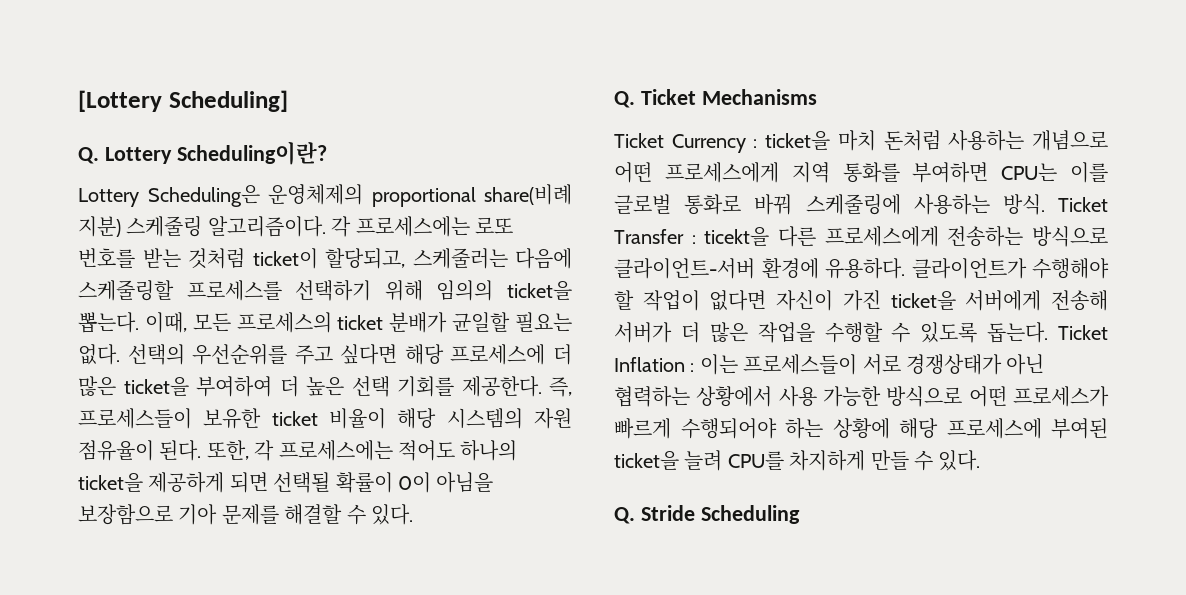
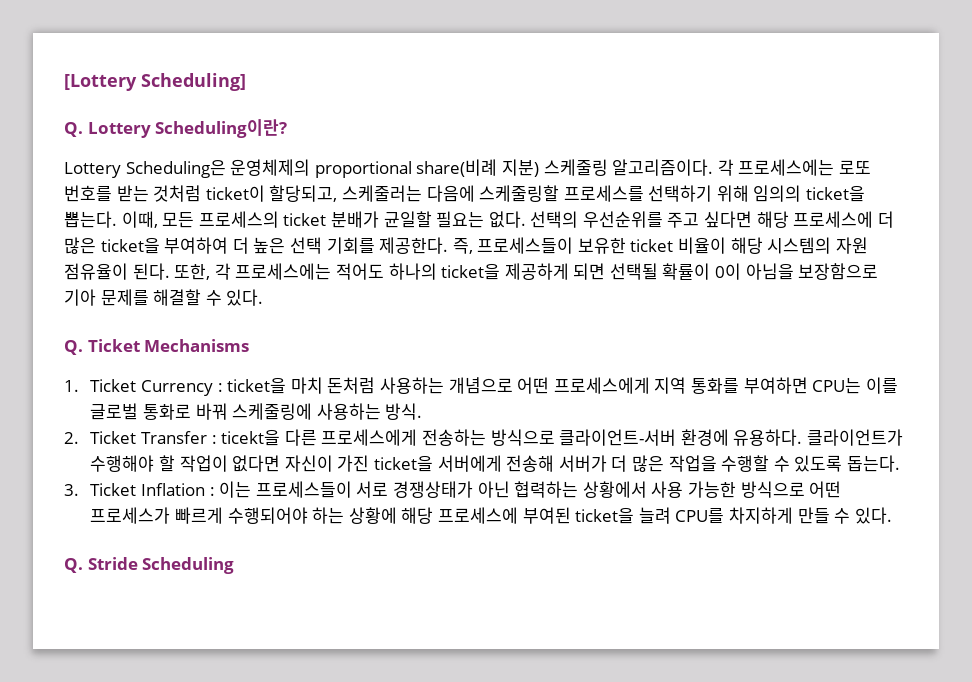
- Ticket Currency : ticket을 마치 돈처럼 사용하는 개념으로 어떤 프로세스에게 지역 통화를 부여하면 CPU는 이를 글로벌 통화로 바꿔 스케줄링에 사용하는 방식. Ticket Transfer : ticekt을 다른 프로세스에게 전송하는 방식으로 클라이언트-서버 환경에 유용하다.
+ 1. Ticket Currency : ticket을 마치 돈처럼 사용하는 개념으로 어떤 프로세스에게 지역 통화를 부여하면 CPU는 이를 글로벌 통화로 바꿔 스케줄링에 사용하는 방식.
+ 2. Ticket Transfer : ticekt을 다른 프로세스에게 전송하는 방식으로 클라이언트-서버 환경에 유용하다.
- 클라이언트가 수행해야 할 작업이 없다면 자신이 가진 ticket을 서버에게 전송해 서버가 더 많은 작업을 수행할 수 있도록 돕는다. Ticket Inflation : 이는 프로세스들이 서로 경쟁상태가 아닌 협력하는 상황에서 사용 가능한 방식으로 어떤 프로세스가 빠르게 수행되어야 하는 상황에 해당 프로세스에 부여된 ticket을 늘려 CPU를 차지하게 만들 수 있다.
+ 클라이언트가 수행해야 할 작업이 없다면 자신이 가진 ticket을 서버에게 전송해 서버가 더 많은 작업을 수행할 수 있도록 돕는다.
+ 3. Ticket Inflation : 이는 프로세스들이 서로 경쟁상태가 아닌 협력하는 상황에서 사용 가능한 방식으로 어떤 프로세스가 빠르게 수행되어야 하는 상황에 해당 프로세스에 부여된 ticket을 늘려 CPU를 차지하게 만들 수 있다.

